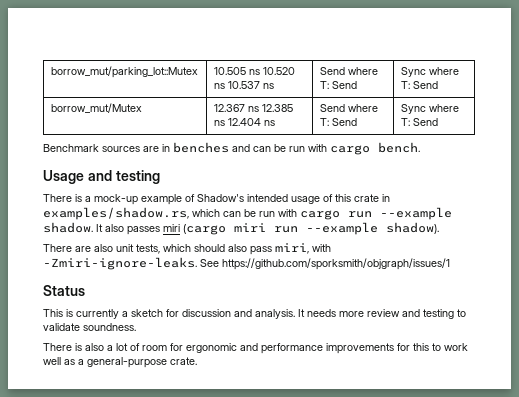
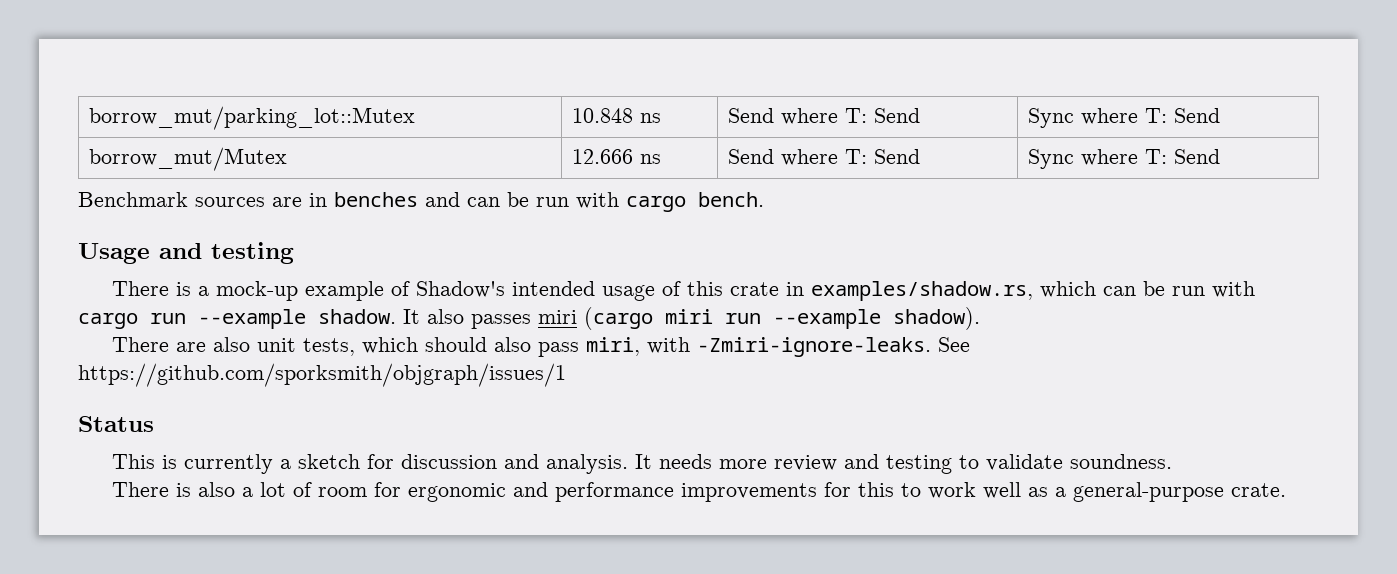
- borrow_mut/parking_lot::Mutex | 10.505 ns 10.520 ns 10.537 ns | Send where T: Send | Sync where T: Send
+ borrow_mut/parking_lot::Mutex | 10.848 ns | Send where T: Send | Sync where T: Send
- borrow_mut/Mutex | 12.367 ns 12.385 ns 12.404 ns | Send where T: Send | Sync where T: Send
+ borrow_mut/Mutex | 12.666 ns | Send where T: Send | Sync where T: Send

